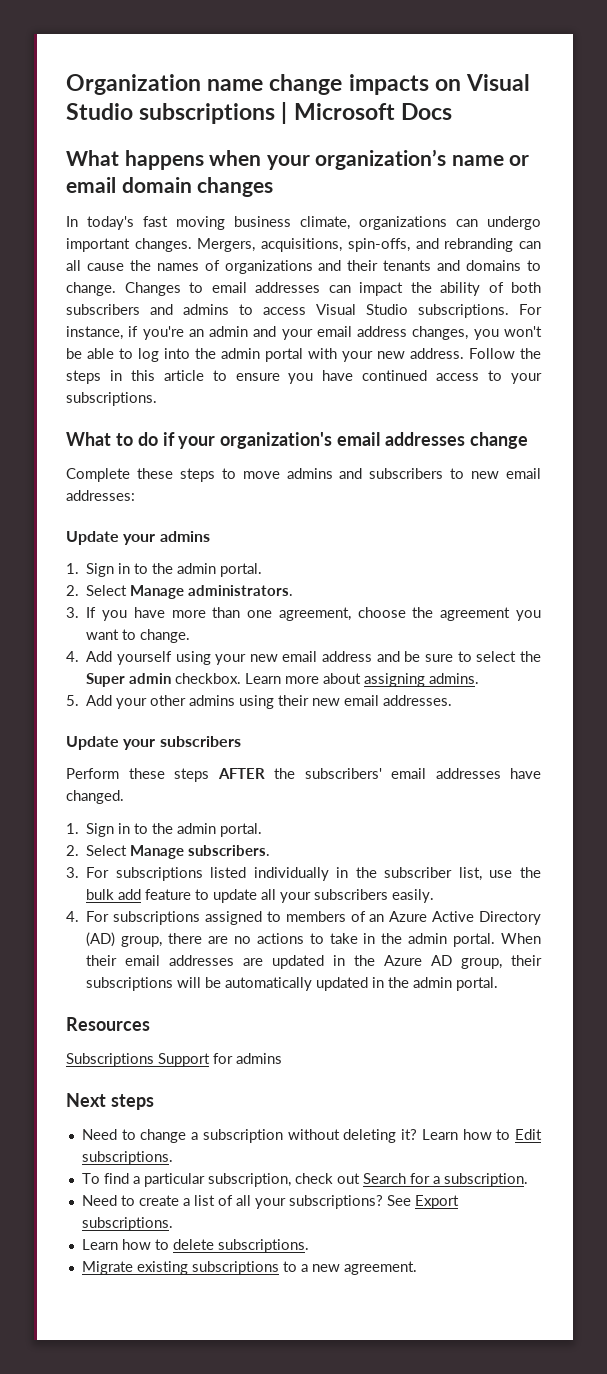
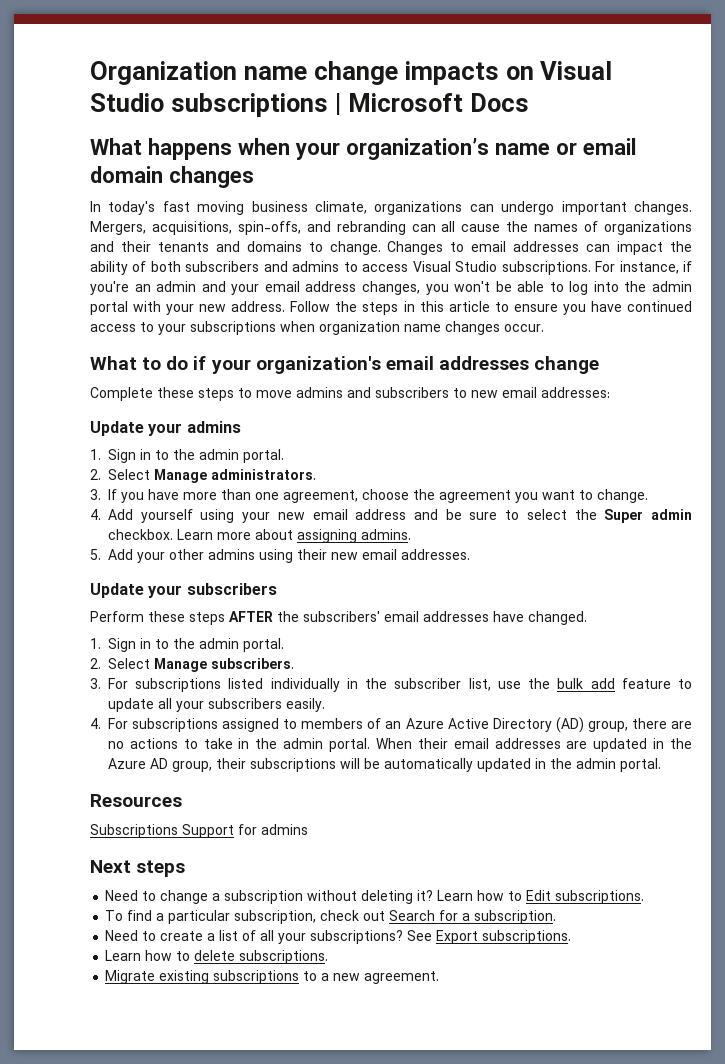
- Follow the steps in this article to ensure you have continued access to your subscriptions.
+ Follow the steps in this article to ensure you have continued access to your subscriptions when organization name changes occur.

